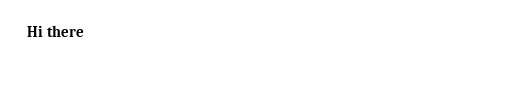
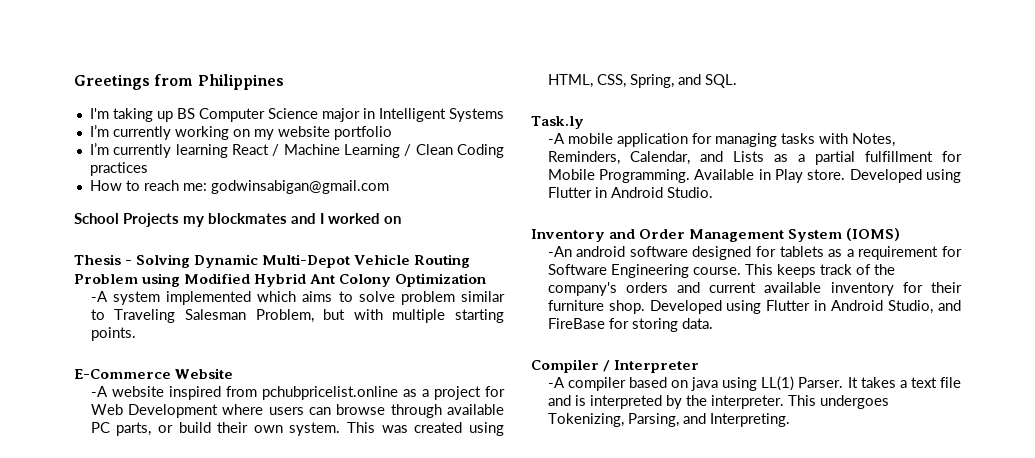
- Hi there
+ Greetings from Philippines
+ I'm taking up BS Computer Science major in Intelligent Systems
+ I’m currently working on my website portfolio
+ I’m currently learning React / Machine Learning / Clean Coding practices
+ How to reach me: godwinsabigan@gmail.com
+ School Projects my blockmates and I worked on
+ Thesis - Solving Dynamic Multi-Depot Vehicle Routing Problem using Modified Hybrid Ant Colony Optimization
+ -A system implemented which aims to solve problem similar to Traveling Salesman Problem, but with multiple starting points.
+ E-Commerce Website
+ -A website inspired from pchubpricelist.online as a project for Web Development where users can browse through available PC parts, or build their own system. This was created using HTML, CSS, Spring, and SQL.
+ Task.ly
+ -A mobile application for managing tasks with Notes, Reminders, Calendar, and Lists as a partial fulfillment for Mobile Programming. Available in Play store. Developed using Flutter in Android Studio.
+ Inventory and Order Management System (IOMS)
+ -An android software designed for tablets as a requirement for Software Engineering course. This keeps track of the company's orders and current available inventory for their furniture shop. Developed using Flutter in Android Studio, and FireBase for storing data.
+ Compiler / Interpreter
+ -A compiler based on java using LL(1) Parser. It takes a text file and is interpreted by the interpreter. This undergoes Tokenizing, Parsing, and Interpreting.

